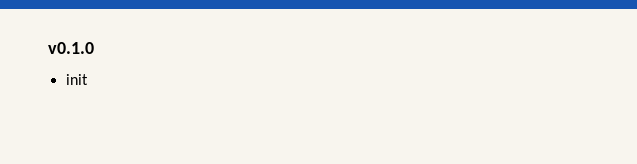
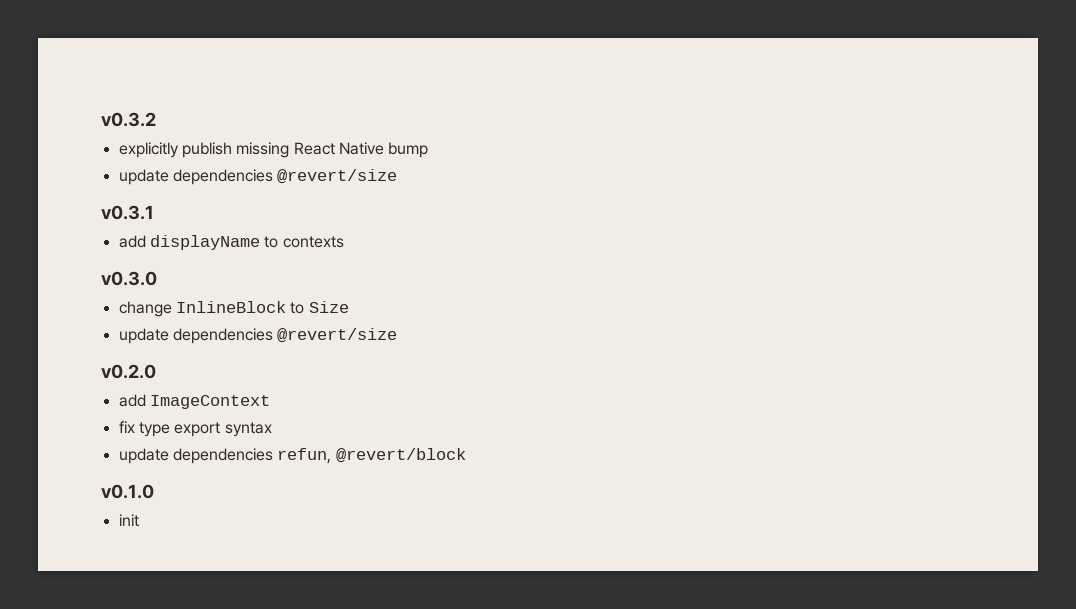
+ v0.3.2
+ explicitly publish missing React Native bump
+ update dependencies @revert/size
+ v0.3.1
+ add displayName to contexts
+ v0.3.0
+ change InlineBlock to Size
+ update dependencies @revert/size
+ v0.2.0
+ add ImageContext
+ fix type export syntax
+ update dependencies refun, @revert/block

